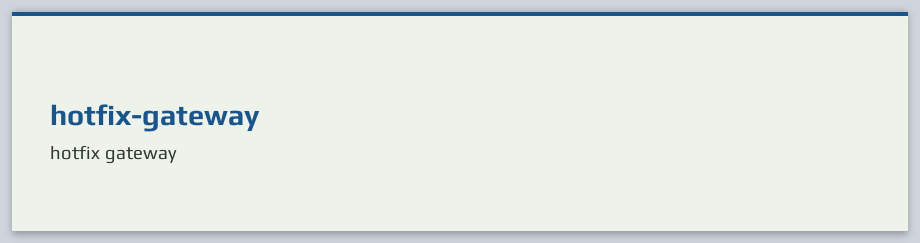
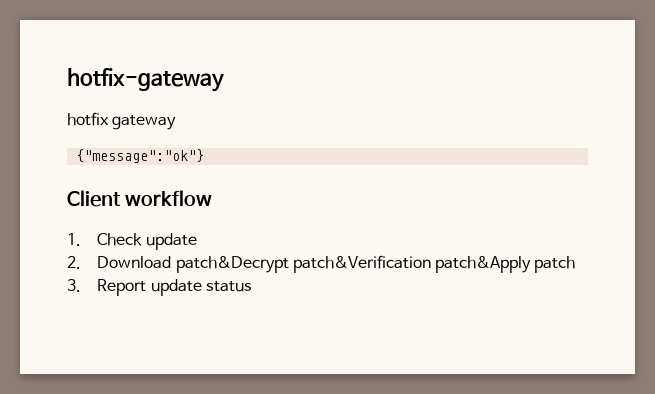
+ {"message":"ok"}
+ Client workflow
+ 1. Check update
+ 2. Download patch&Decrypt patch&Verification patch&Apply patch
+ 3. Report update status

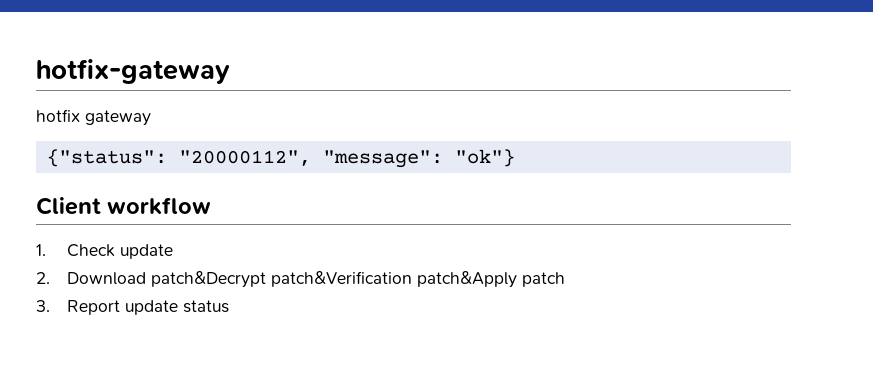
- {"message":"ok"}
+ {"status": "20000112", "message": "ok"}

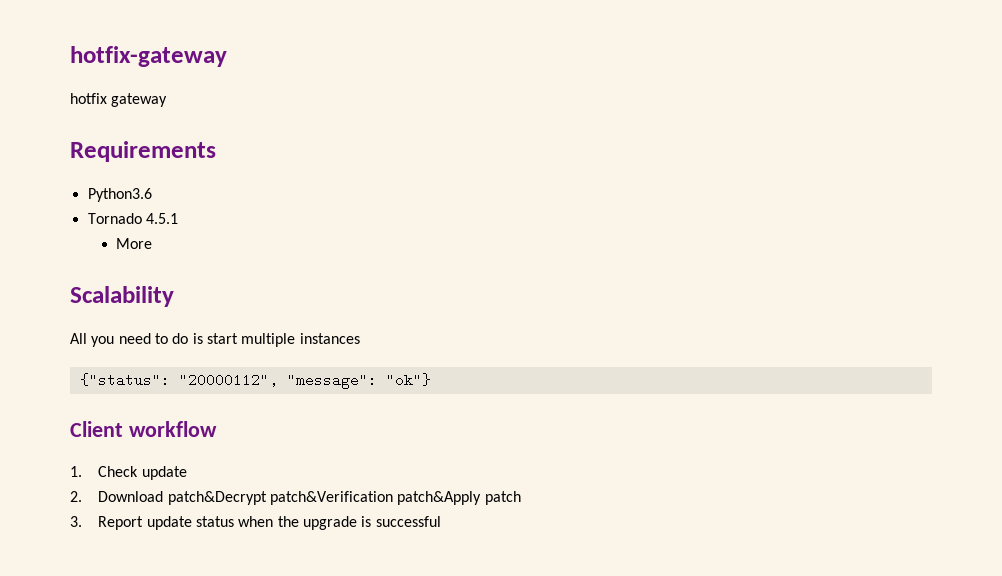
+ Requirements
+ Python3.6
+ Tornado 4.5.1
+ More
+ Scalability
+ All you need to do is start multiple instances
- 3. Report update status
+ 3. Report update status when the upgrade is successful

